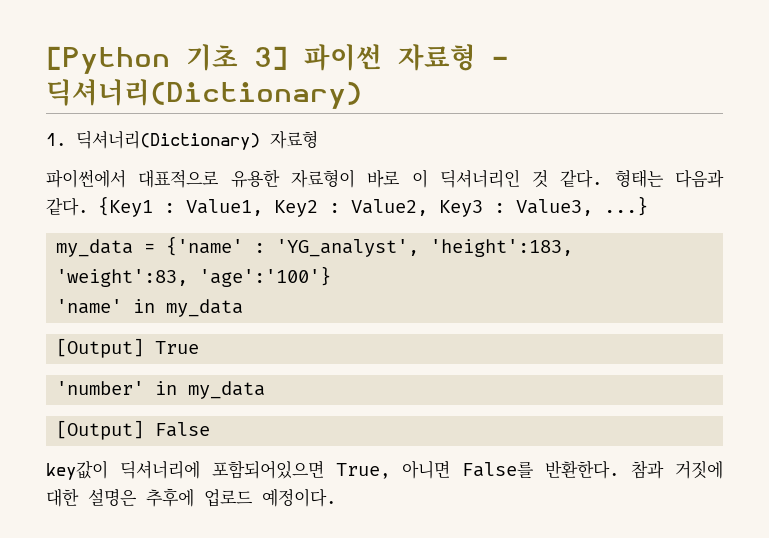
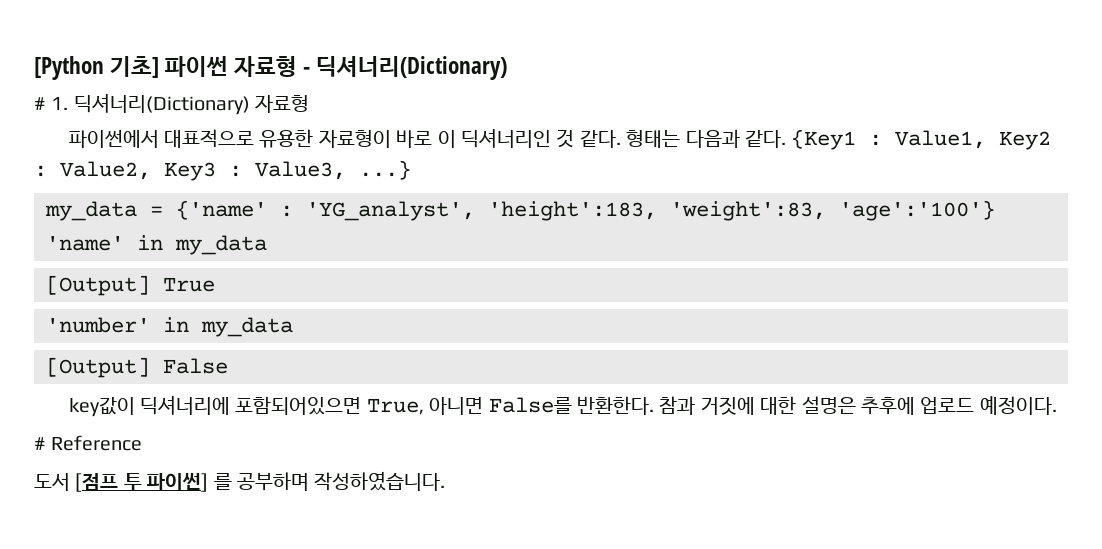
- [Python 기초 3] 파이썬 자료형 - 딕셔너리(Dictionary)
+ [Python 기초] 파이썬 자료형 - 딕셔너리(Dictionary)
- 1. 딕셔너리(Dictionary) 자료형
+ # 1. 딕셔너리(Dictionary) 자료형
+ # Reference
+ 도서 [점프 투 파이썬] 를 공부하며 작성하였습니다.

